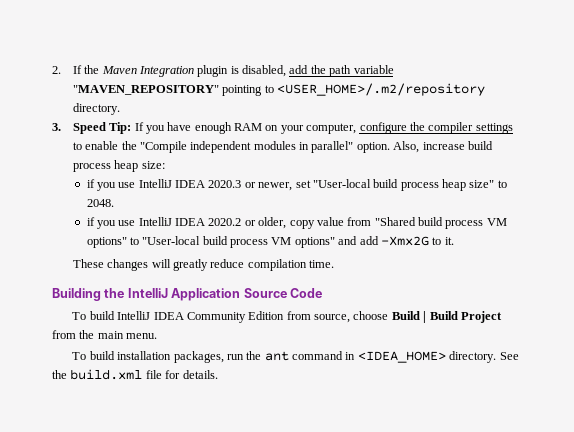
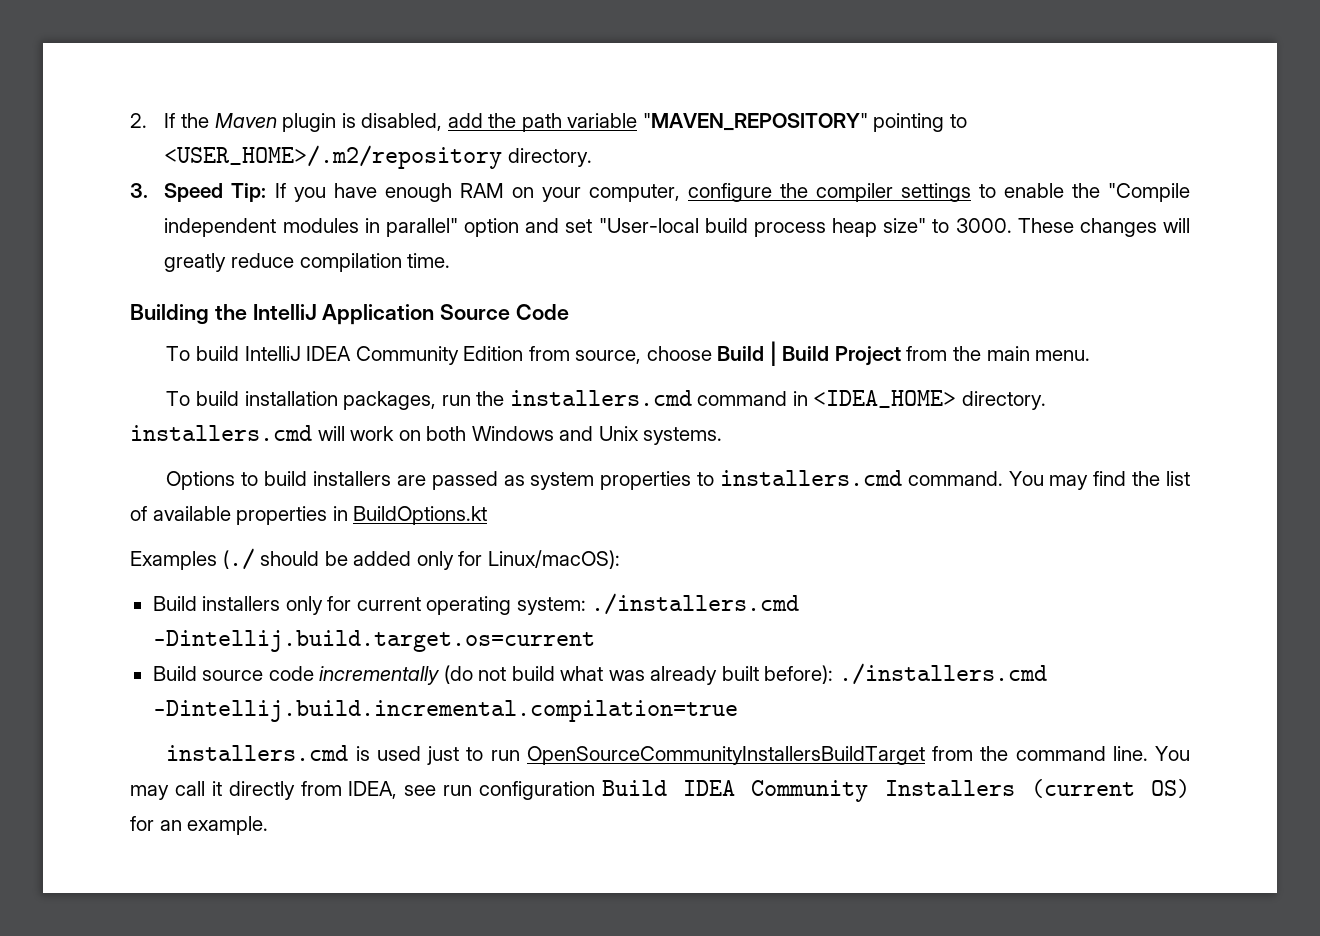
- 2. If the Maven Integration plugin is disabled, add the path variable "MAVEN_REPOSITORY" pointing to <USER_HOME>/.m2/repository directory.
+ 2. If the Maven plugin is disabled, add the path variable "MAVEN_REPOSITORY" pointing to <USER_HOME>/.m2/repository directory.
- 3. Speed Tip: If you have enough RAM on your computer, configure the compiler settings to enable the "Compile independent modules in parallel" option. Also, increase build process heap size:
- if you use IntelliJ IDEA 2020.3 or newer, set "User-local build process heap size" to 2048.
- if you use IntelliJ IDEA 2020.2 or older, copy value from "Shared build process VM options" to "User-local build process VM options" and add -Xmx2G to it.
- These changes will greatly reduce compilation time.
+ 3. Speed Tip: If you have enough RAM on your computer, configure the compiler settings to enable the "Compile independent modules in parallel" option and set "User-local build process heap size" to 3000. These changes will greatly reduce compilation time.
- To build installation packages, run the ant command in <IDEA_HOME> directory. See the build.xml file for details.
+ To build installation packages, run the installers.cmd command in <IDEA_HOME> directory. installers.cmd will work on both Windows and Unix systems.
+ Options to build installers are passed as system properties to installers.cmd command. You may find the list of available properties in BuildOptions.kt
+ Examples (./ should be added only for Linux/macOS):
+ Build installers only for current operating system: ./installers.cmd -Dintellij.build.target.os=current
+ Build source code incrementally (do not build what was already built before): ./installers.cmd -Dintellij.build.incremental.compilation=true
+ installers.cmd is used just to run OpenSourceCommunityInstallersBuildTarget from the command line. You may call it directly from IDEA, see run configuration Build IDEA Community Installers (current OS) for an example.

